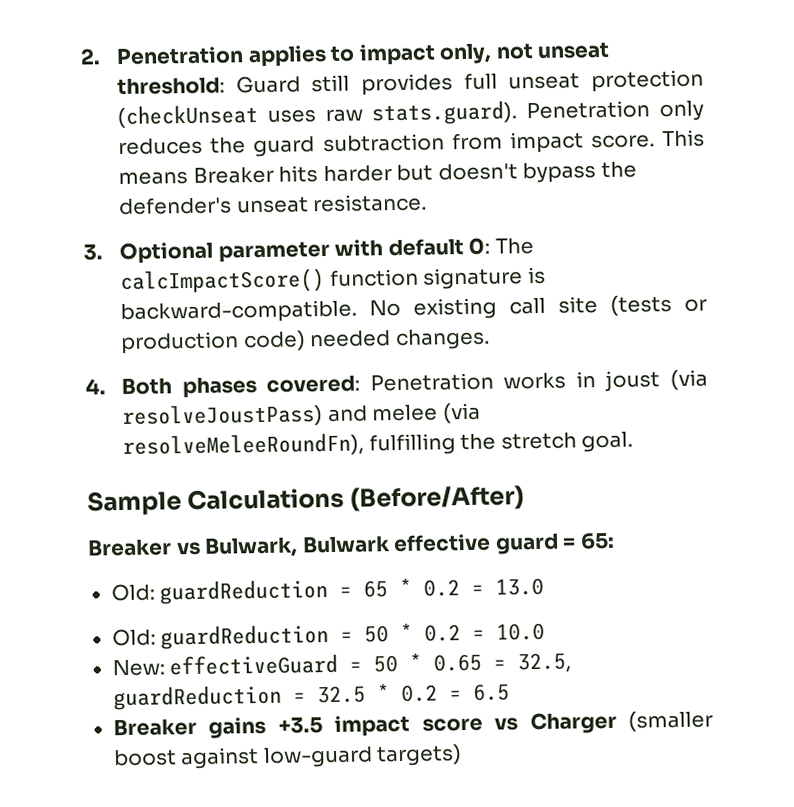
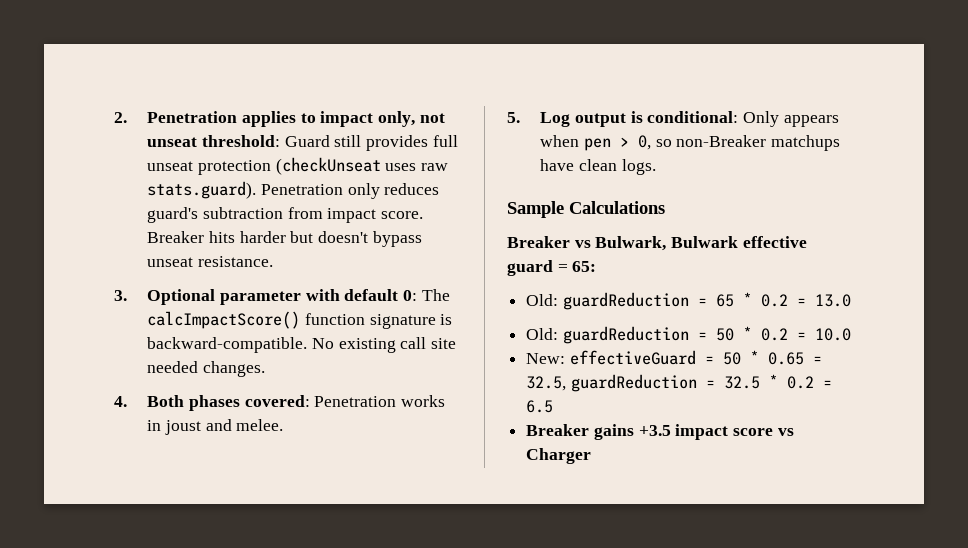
- 2. Penetration applies to impact only, not unseat threshold: Guard still provides full unseat protection (checkUnseat uses raw stats.guard). Penetration only reduces the guard subtraction from impact score.
+ 2. Penetration applies to impact only, not unseat threshold: Guard still provides full unseat protection (checkUnseat uses raw stats.guard). Penetration only reduces guard's subtraction from impact score.
- This means Breaker hits harder but doesn't bypass the defender's unseat resistance.
+ Breaker hits harder but doesn't bypass unseat resistance.
- No existing call site (tests or production code) needed changes.
+ No existing call site needed changes.
- 4. Both phases covered: Penetration works in joust (via resolveJoustPass) and melee (via resolveMeleeRoundFn), fulfilling the stretch goal.
+ 4. Both phases covered: Penetration works in joust and melee.
+ 5. Log output is conditional: Only appears when pen > 0, so non-Breaker matchups have clean logs.
- Sample Calculations (Before/After)
+ Sample Calculations
- Breaker gains +3.5 impact score vs Charger (smaller boost against low-guard targets)
+ Breaker gains +3.5 impact score vs Charger

